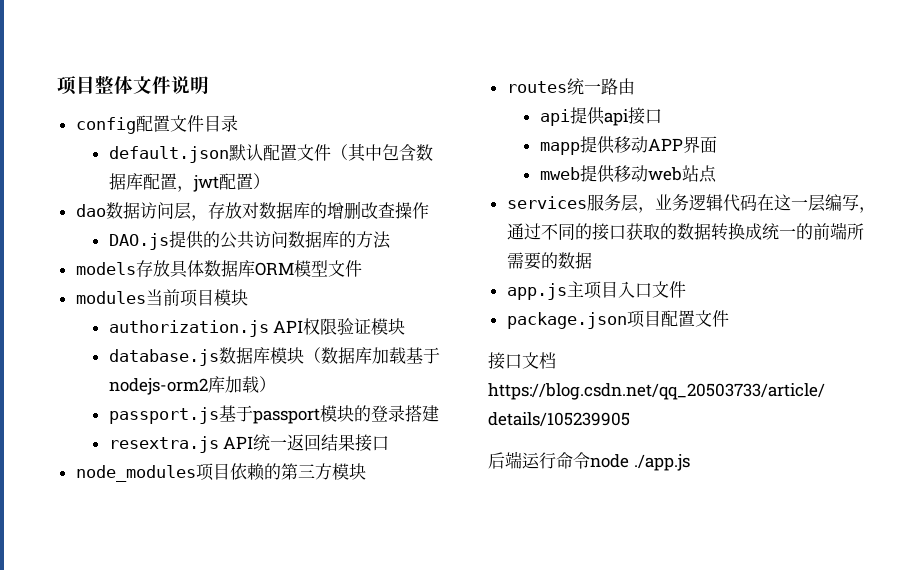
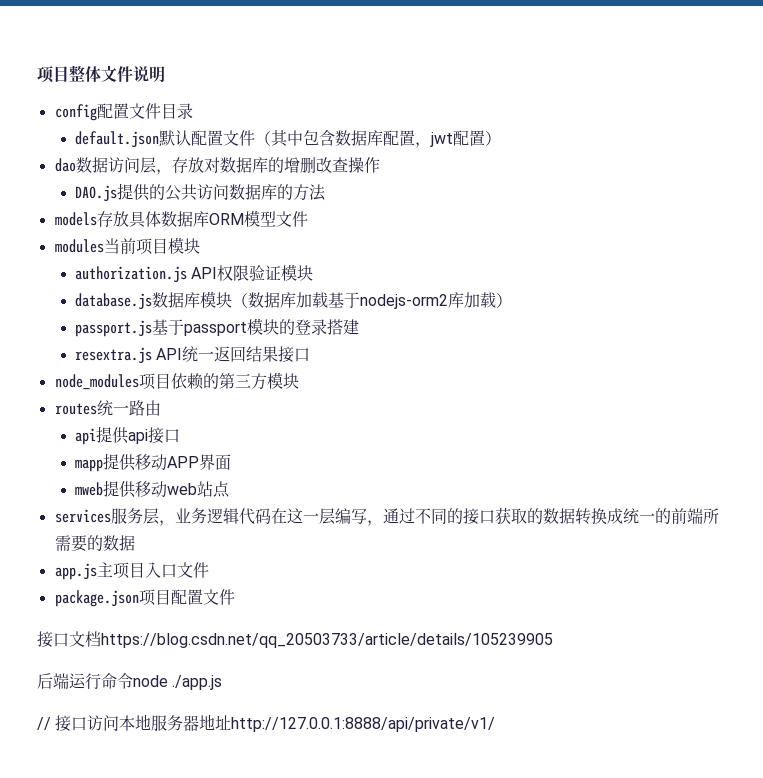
+ // 接口访问本地服务器地址http://127.0.0.1:8888/api/private/v1/

